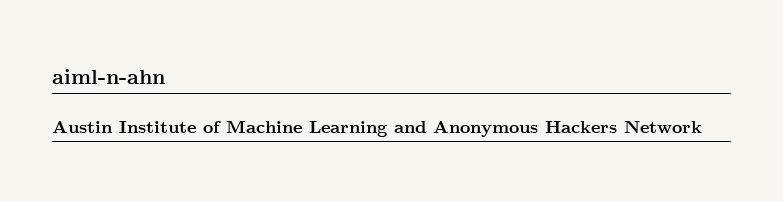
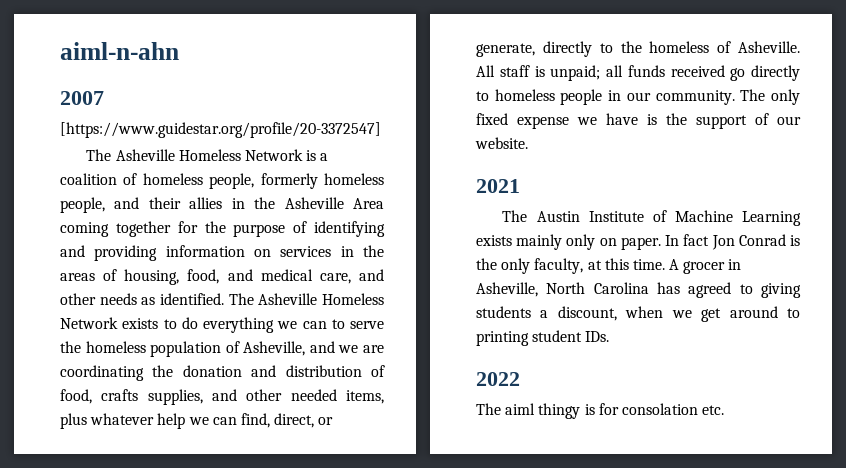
- Austin Institute of Machine Learning and Anonymous Hackers Network
+ 2007
+ [https://www.guidestar.org/profile/20-3372547]
+ The Asheville Homeless Network is a coalition of homeless people, formerly homeless people, and their allies in the Asheville Area coming together for the purpose of identifying and providing information on services in the areas of housing, food, and medical care, and other needs as identified. The Asheville Homeless Network exists to do everything we can to serve the homeless population of Asheville, and we are coordinating the donation and distribution of food, crafts supplies, and other needed items, plus whatever help we can find, direct, or generate, directly to the homeless of Asheville. All staff is unpaid; all funds received go directly to homeless people in our community. The only fixed expense we have is the support of our website.
+ 2021
+ The Austin Institute of Machine Learning exists mainly only on paper. In fact Jon Conrad is the only faculty, at this time. A grocer in Asheville, North Carolina has agreed to giving students a discount, when we get around to printing student IDs.
+ 2022
+ The aiml thingy is for consolation etc.

